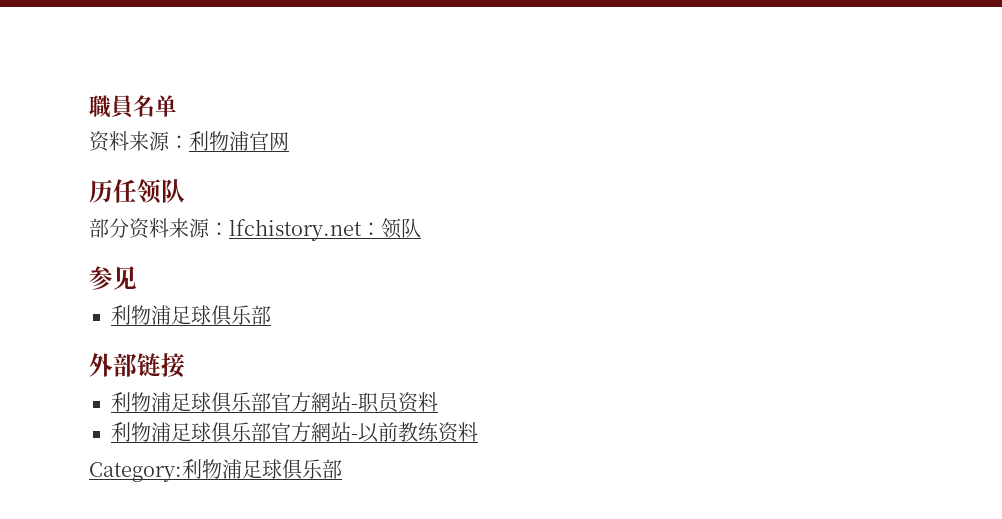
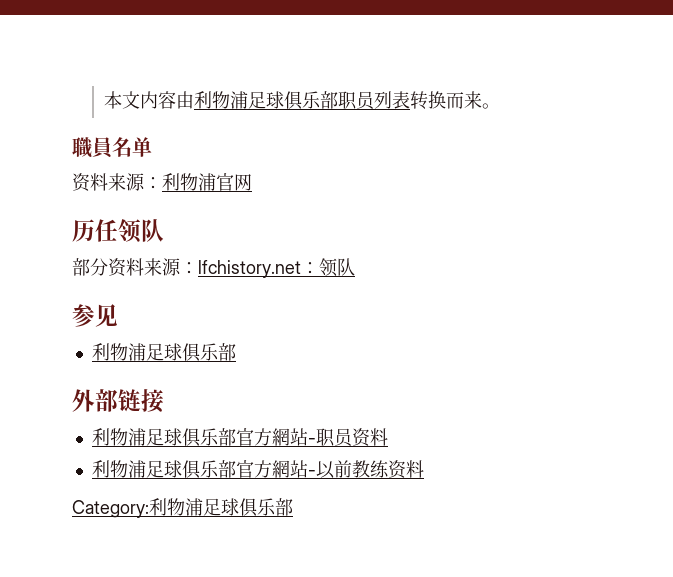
+ 本文内容由利物浦足球俱乐部职员列表转换而来。

